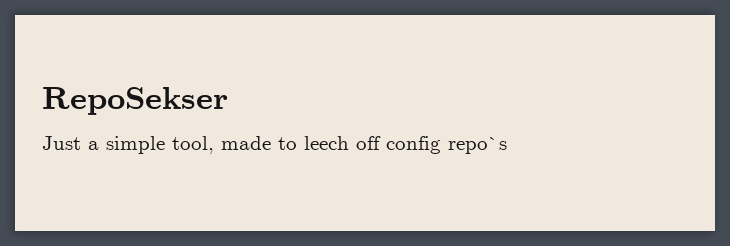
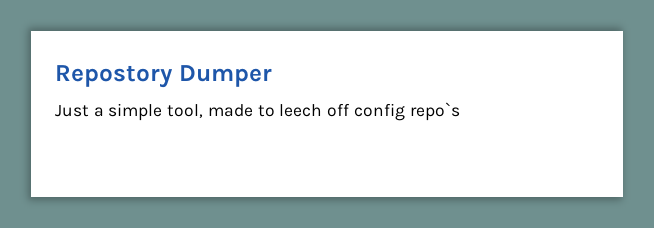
- RepoSekser
+ Repostory Dumper

